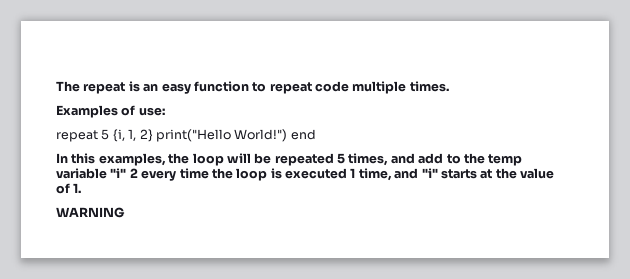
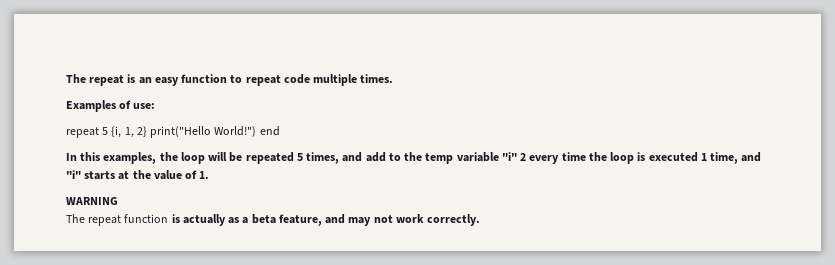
+ The repeat function is actually as a beta feature, and may not work correctly.

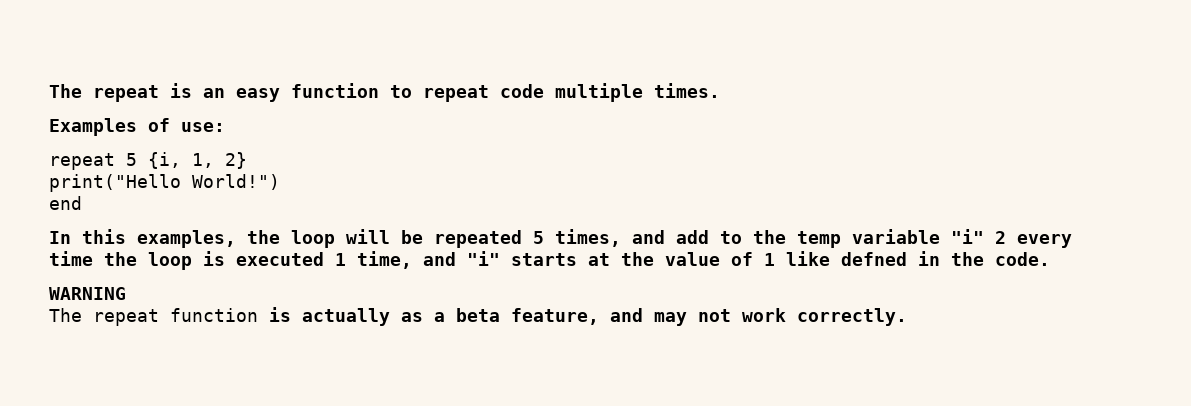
- repeat 5 {i, 1, 2} print("Hello World!") end
+ repeat 5 {i, 1, 2}
+ print("Hello World!")
+ end
- In this examples, the loop will be repeated 5 times, and add to the temp variable "i" 2 every time the loop is executed 1 time, and "i" starts at the value of 1.
+ In this examples, the loop will be repeated 5 times, and add to the temp variable "i" 2 every time the loop is executed 1 time, and "i" starts at the value of 1 like defned in the code.

